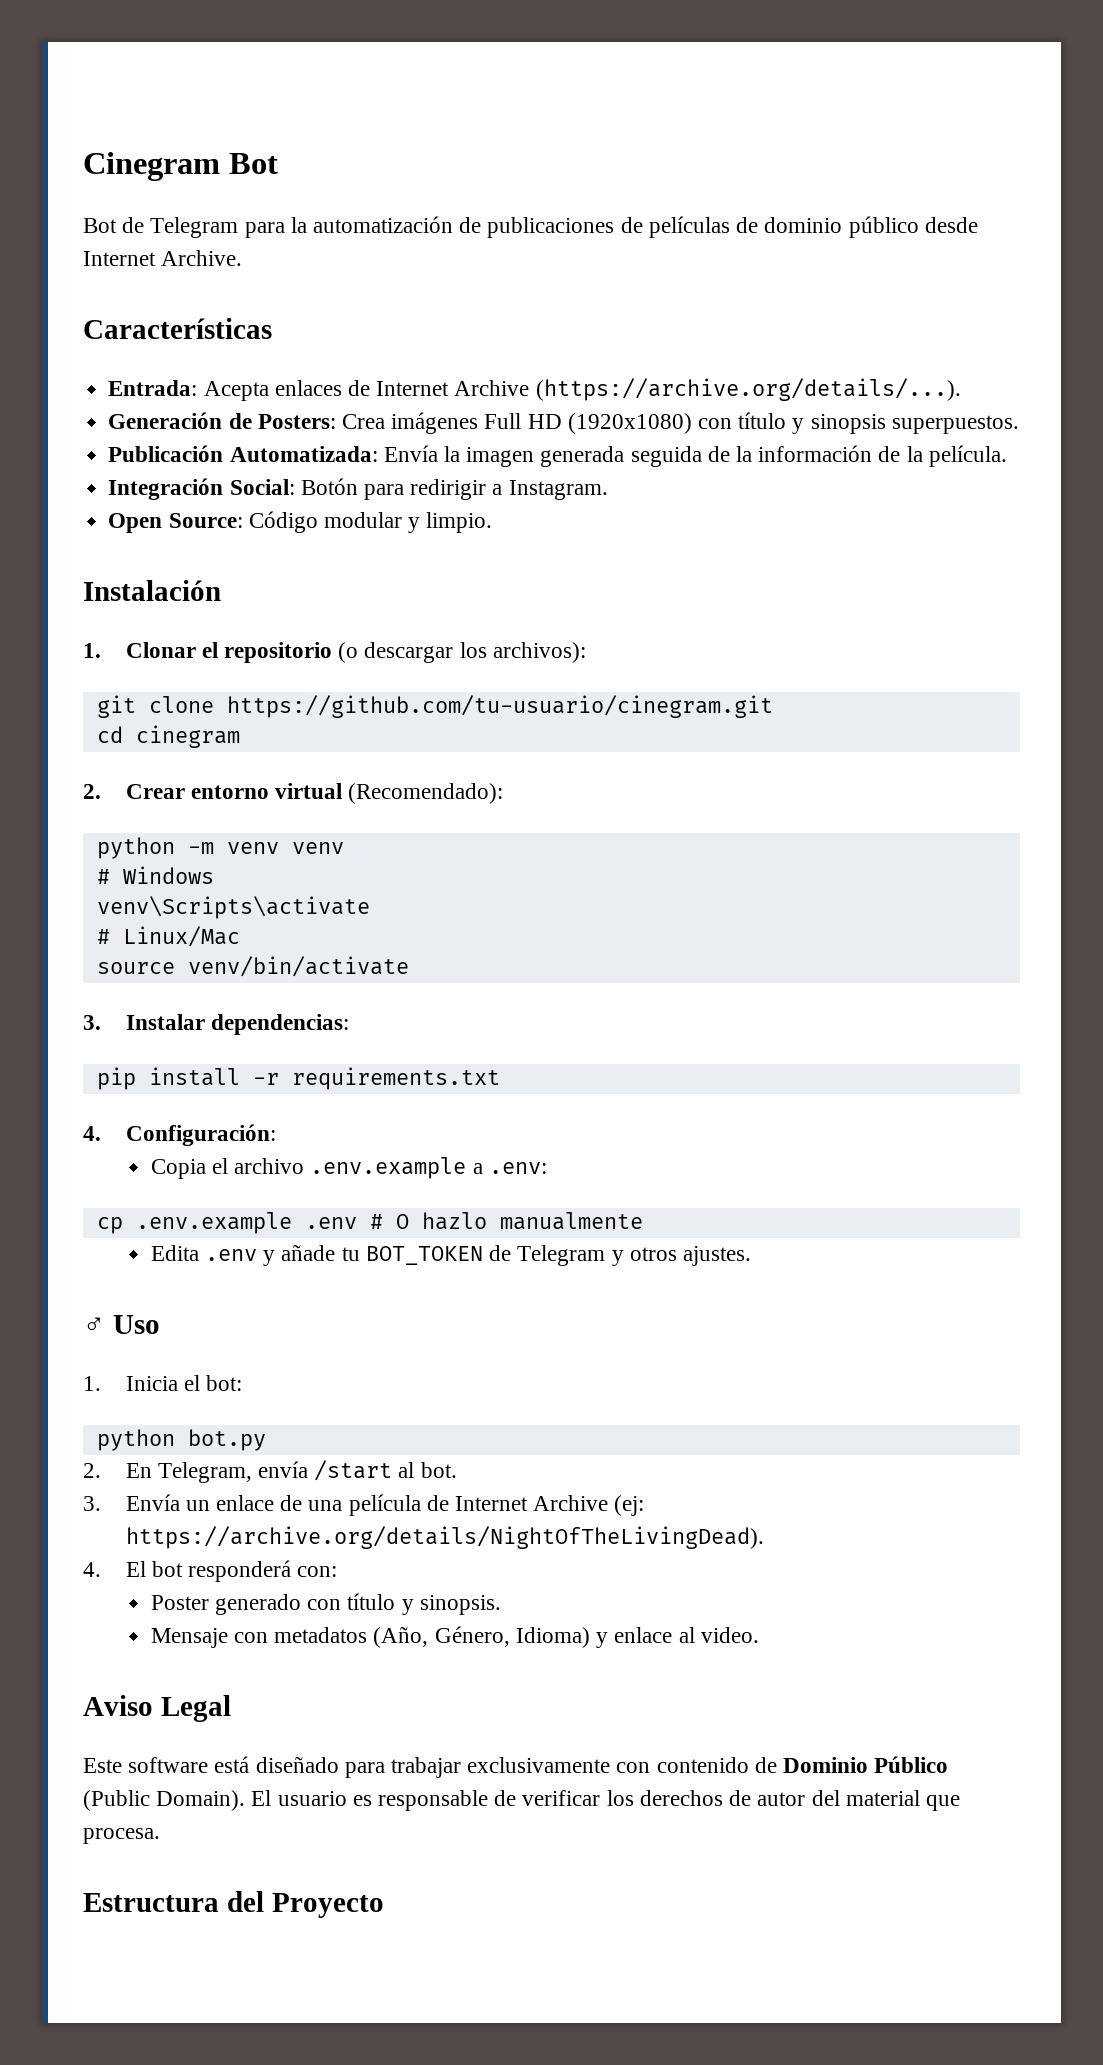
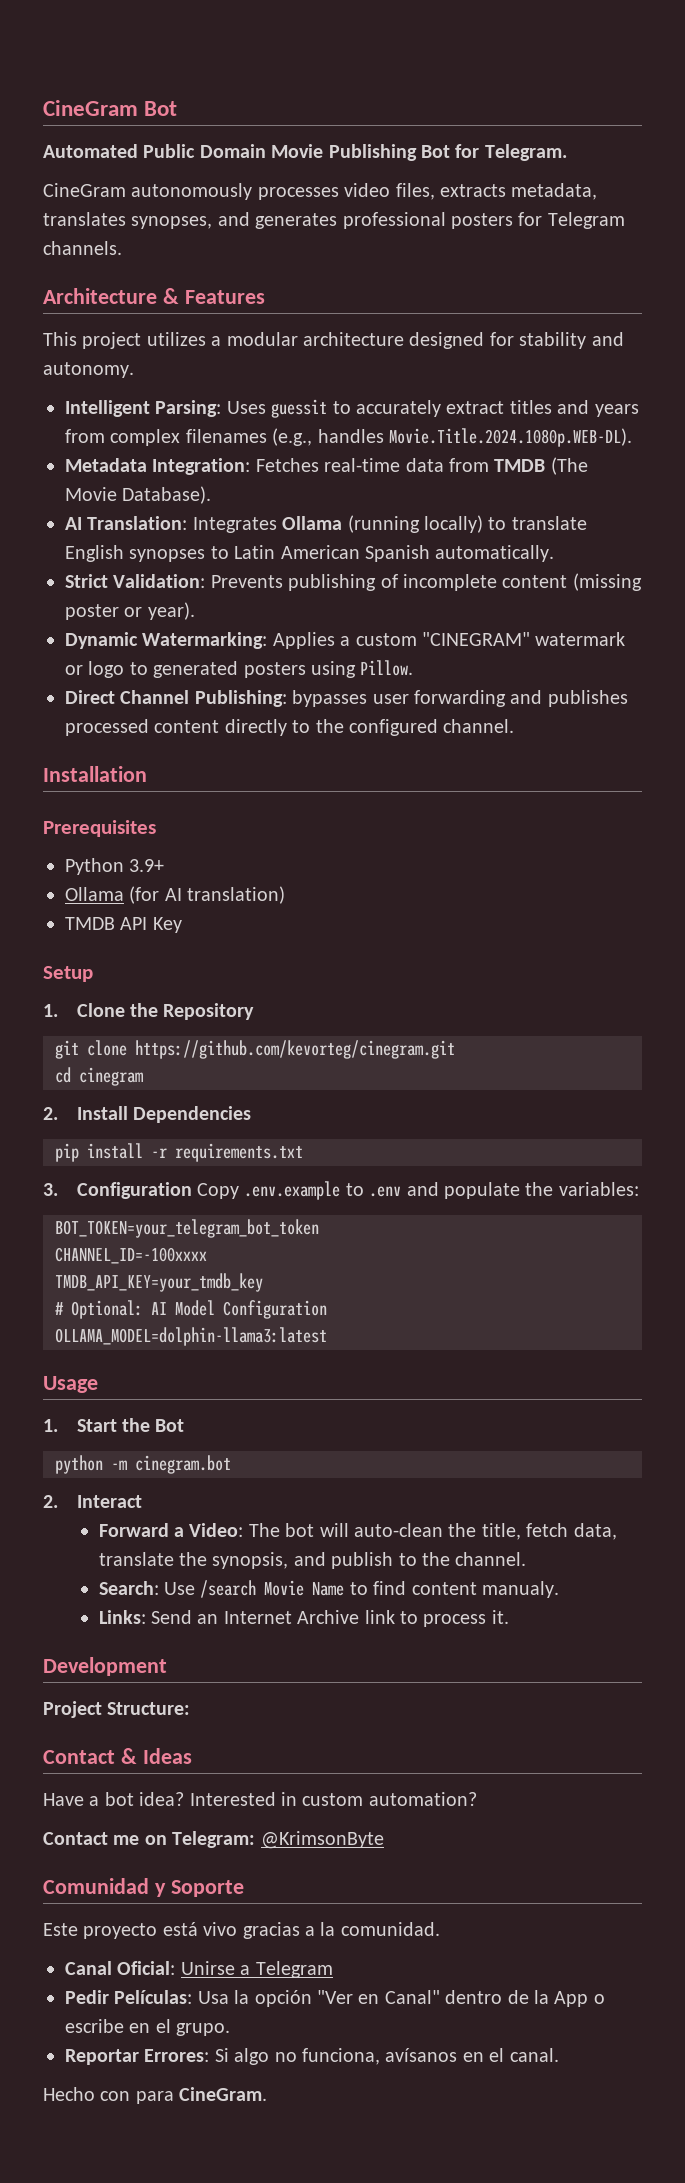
- Cinegram Bot
- Bot de Telegram para la automatización de publicaciones de películas de dominio público desde Internet Archive.
- Características
- Entrada: Acepta enlaces de Internet Archive (https://archive.org/details/...).
- Generación de Posters: Crea imágenes Full HD (1920x1080) con título y sinopsis superpuestos.
- Publicación Automatizada: Envía la imagen generada seguida de la información de la película.
- Integración Social: Botón para redirigir a Instagram.
- Open Source: Código modular y limpio.
- Instalación
- 1. Clonar el repositorio (o descargar los archivos):
+ CineGram Bot
+ Automated Public Domain Movie Publishing Bot for Telegram.
+ CineGram autonomously processes video files, extracts metadata, translates synopses, and generates professional posters for Telegram channels.
+ Architecture & Features
+ This project utilizes a modular architecture designed for stability and autonomy.
+ Intelligent Parsing: Uses guessit to accurately extract titles and years from complex filenames (e.g., handles Movie.Title.2024.1080p.WEB-DL).
+ Metadata Integration: Fetches real-time data from TMDB (The Movie Database).
+ AI Translation: Integrates Ollama (running locally) to translate English synopses to Latin American Spanish automatically.
+ Strict Validation: Prevents publishing of incomplete content (missing poster or year).
+ Dynamic Watermarking: Applies a custom "CINEGRAM" watermark or logo to generated posters using Pillow.
+ Direct Channel Publishing: bypasses user forwarding and publishes processed content directly to the configured channel.
+ Installation
+ Prerequisites
+ Python 3.9+
+ Ollama (for AI translation)
+ TMDB API Key
+ Setup
+ 1. Clone the Repository
- git clone https://github.com/tu-usuario/cinegram.git
+ git clone https://github.com/kevorteg/cinegram.git
- 2. Crear entorno virtual (Recomendado):
- python -m venv venv
- # Windows
- venv\Scripts\activate
- # Linux/Mac
- source venv/bin/activate
- 3. Instalar dependencias:
+ 2. Install Dependencies
  pip install -r requirements.txt
- 4. Configuración:
- Copia el archivo .env.example a .env:
- cp .env.example .env # O hazlo manualmente
- Edita .env y añade tu BOT_TOKEN de Telegram y otros ajustes.
- ♂ Uso
- 1. Inicia el bot:
- python bot.py
- 2. En Telegram, envía /start al bot.
- 3. Envía un enlace de una película de Internet Archive (ej: https://archive.org/details/NightOfTheLivingDead).
- 4. El bot responderá con:
- Poster generado con título y sinopsis.
- Mensaje con metadatos (Año, Género, Idioma) y enlace al video.
- Aviso Legal
- Este software está diseñado para trabajar exclusivamente con contenido de Dominio Público (Public Domain). El usuario es responsable de verificar los derechos de autor del material que procesa.
- Estructura del Proyecto
+ 3. Configuration Copy .env.example to .env and populate the variables:
+ BOT_TOKEN=your_telegram_bot_token
+ CHANNEL_ID=-100xxxx
+ TMDB_API_KEY=your_tmdb_key
+ # Optional: AI Model Configuration
+ OLLAMA_MODEL=dolphin-llama3:latest
+ Usage
+ 1. Start the Bot
+ python -m cinegram.bot
+ 2. Interact
+ Forward a Video: The bot will auto-clean the title, fetch data, translate the synopsis, and publish to the channel.
+ Search: Use /search Movie Name to find content manualy.
+ Links: Send an Internet Archive link to process it.
+ Development
+ Project Structure:
+ Contact & Ideas
+ Have a bot idea? Interested in custom automation?
+ Contact me on Telegram: @KrimsonByte
+ Comunidad y Soporte
+ Este proyecto está vivo gracias a la comunidad.
+ Canal Oficial: Unirse a Telegram
+ Pedir Películas: Usa la opción "Ver en Canal" dentro de la App o escribe en el grupo.
+ Reportar Errores: Si algo no funciona, avísanos en el canal.
+ Hecho con para CineGram.

